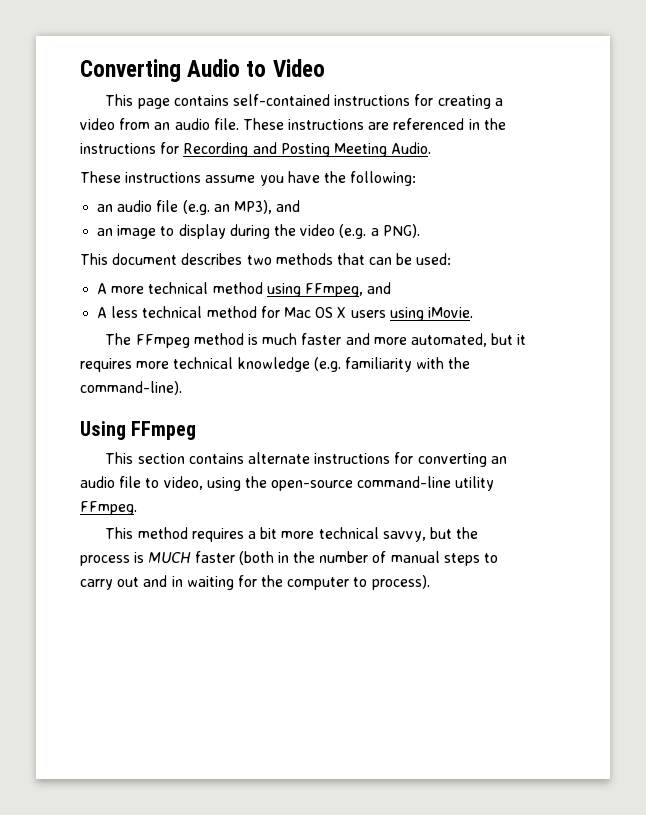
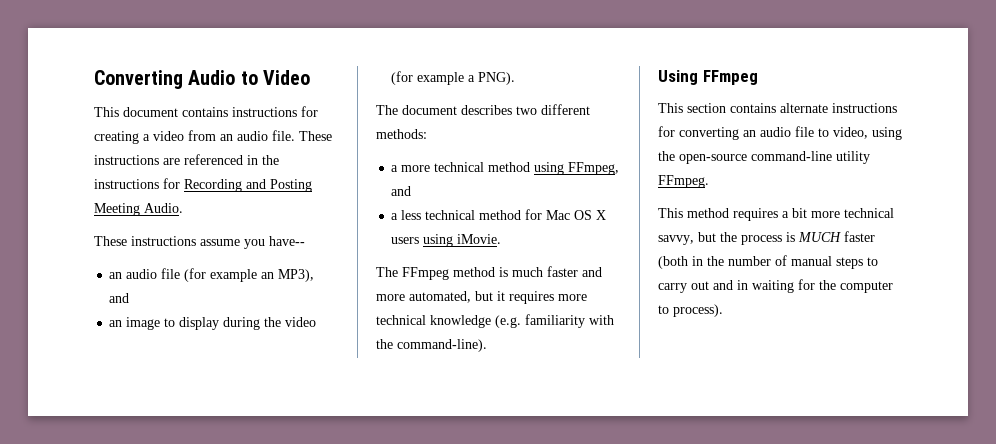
- This page contains self-contained instructions for creating a video from an audio file.
+ This document contains instructions for creating a video from an audio file.
- These instructions assume you have the following:
- an audio file (e.g. an MP3), and
+ These instructions assume you have--
+ an audio file (for example an MP3), and
- an image to display during the video (e.g. a PNG).
+ an image to display during the video (for example a PNG).
- This document describes two methods that can be used:
- A more technical method using FFmpeg, and
+ The document describes two different methods:
+ a more technical method using FFmpeg, and
- A less technical method for Mac OS X users using iMovie.
+ a less technical method for Mac OS X users using iMovie.

